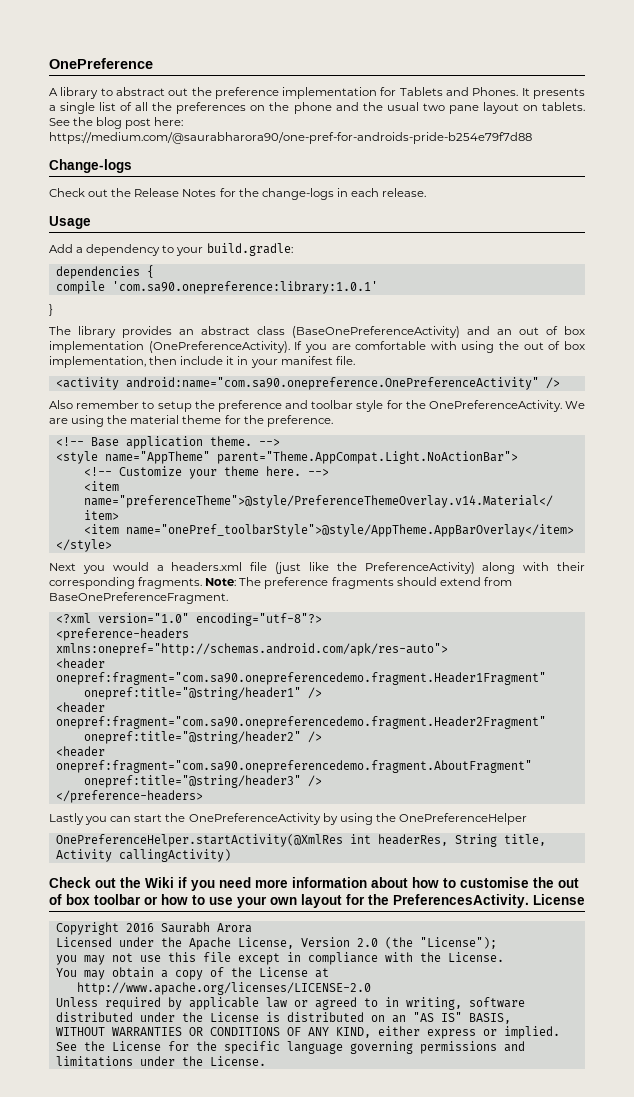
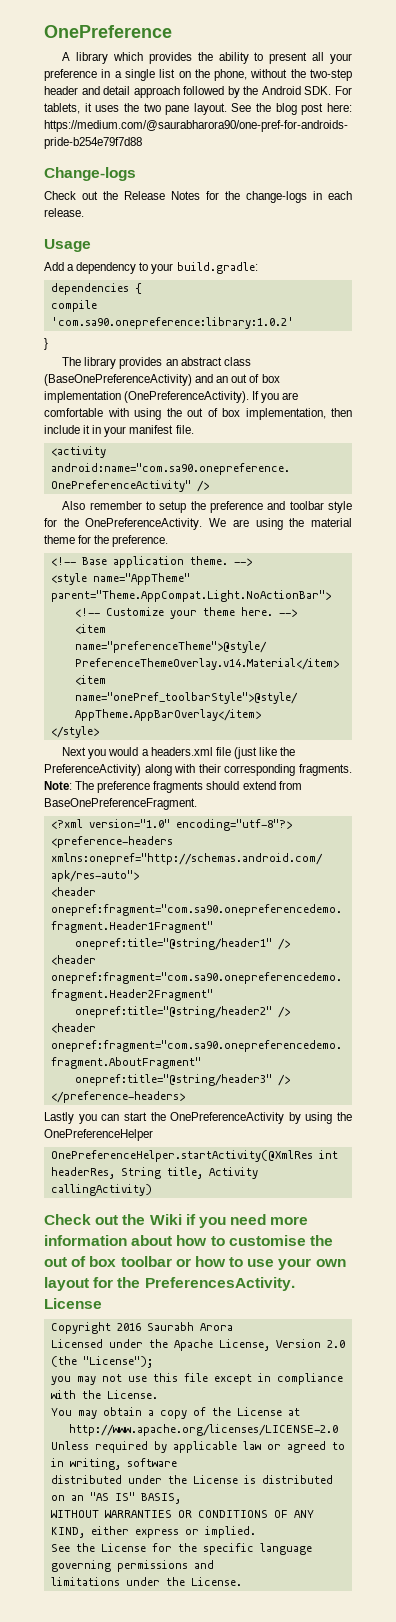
- A library to abstract out the preference implementation for Tablets and Phones. It presents a single list of all the preferences on the phone and the usual two pane layout on tablets.
+ A library which provides the ability to present all your preference in a single list on the phone, without the two-step header and detail approach followed by the Android SDK. For tablets, it uses the two pane layout.
- compile 'com.sa90.onepreference:library:1.0.1'
+ compile 'com.sa90.onepreference:library:1.0.2'

